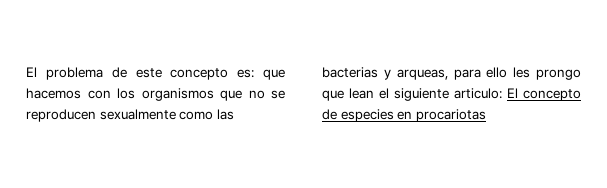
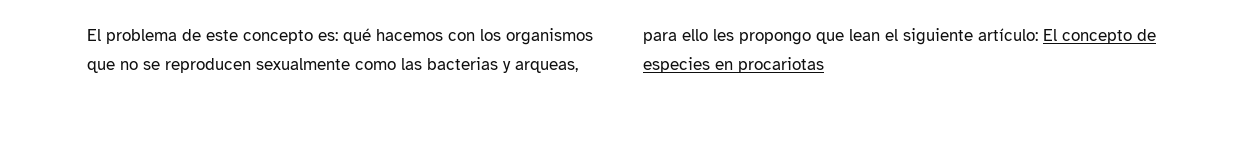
- El problema de este concepto es: que hacemos con los organismos que no se reproducen sexualmente como las bacterias y arqueas, para ello les prongo que lean el siguiente articulo: El concepto de especies en procariotas
+ El problema de este concepto es: qué hacemos con los organismos que no se reproducen sexualmente como las bacterias y arqueas, para ello les propongo que lean el siguiente artículo: El concepto de especies en procariotas

